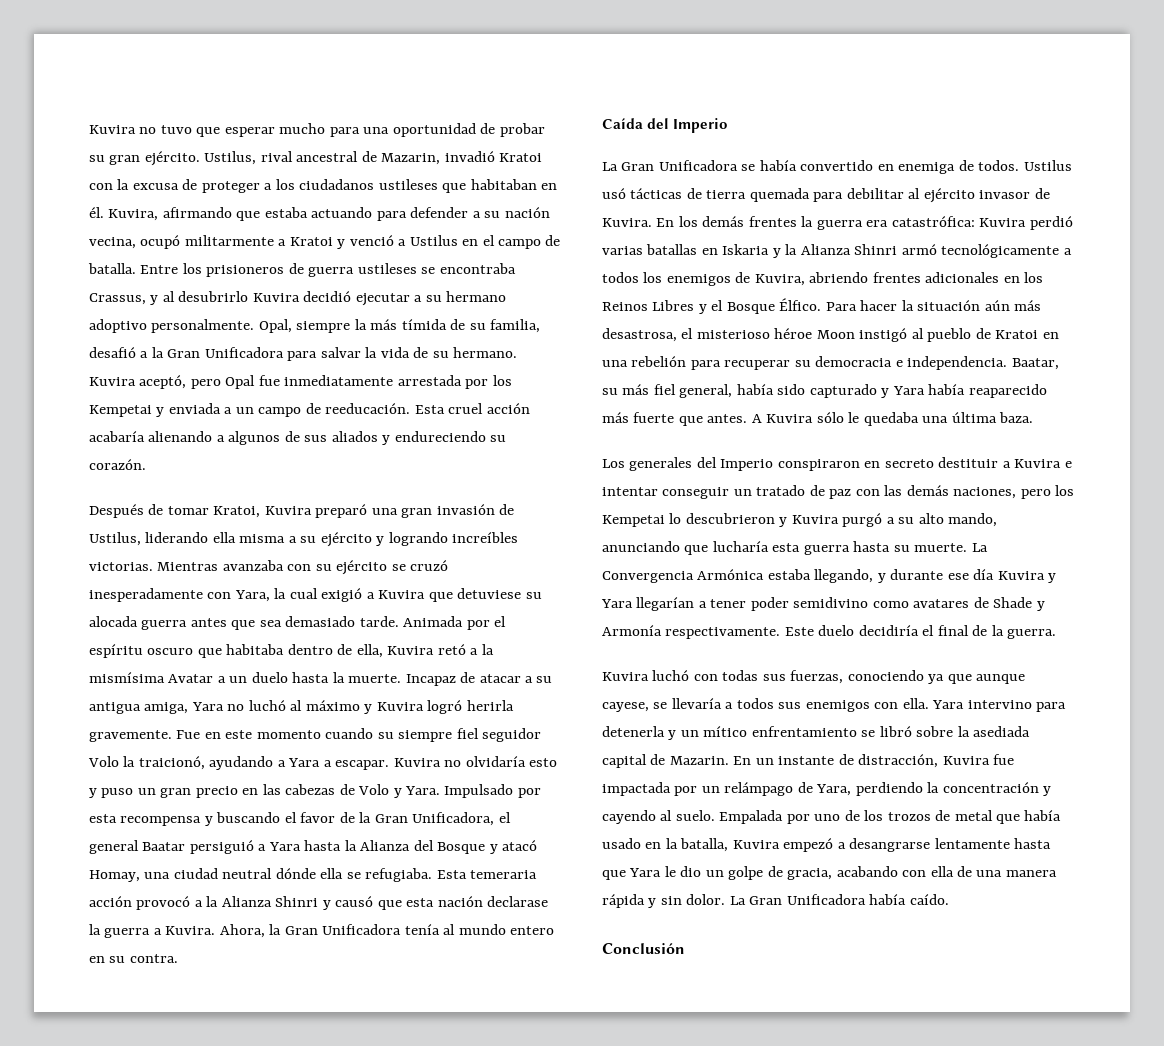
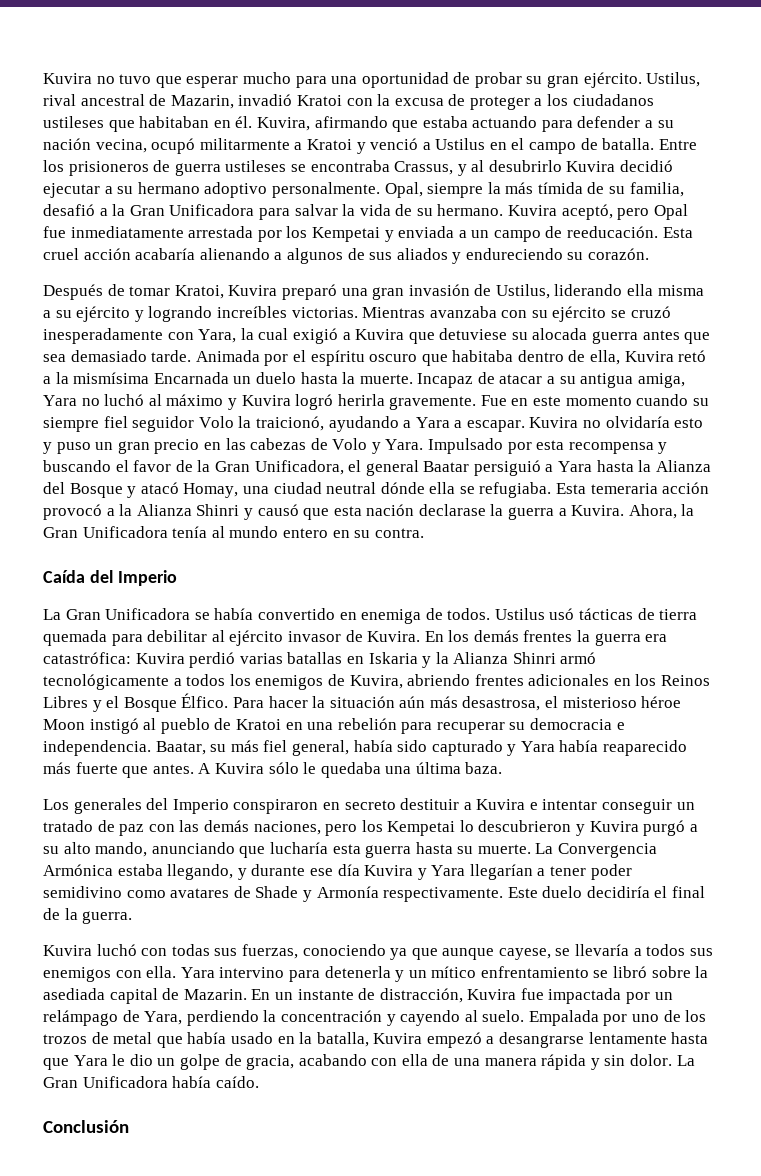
- Animada por el espíritu oscuro que habitaba dentro de ella, Kuvira retó a la mismísima Avatar a un duelo hasta la muerte.
+ Animada por el espíritu oscuro que habitaba dentro de ella, Kuvira retó a la mismísima Encarnada un duelo hasta la muerte.

